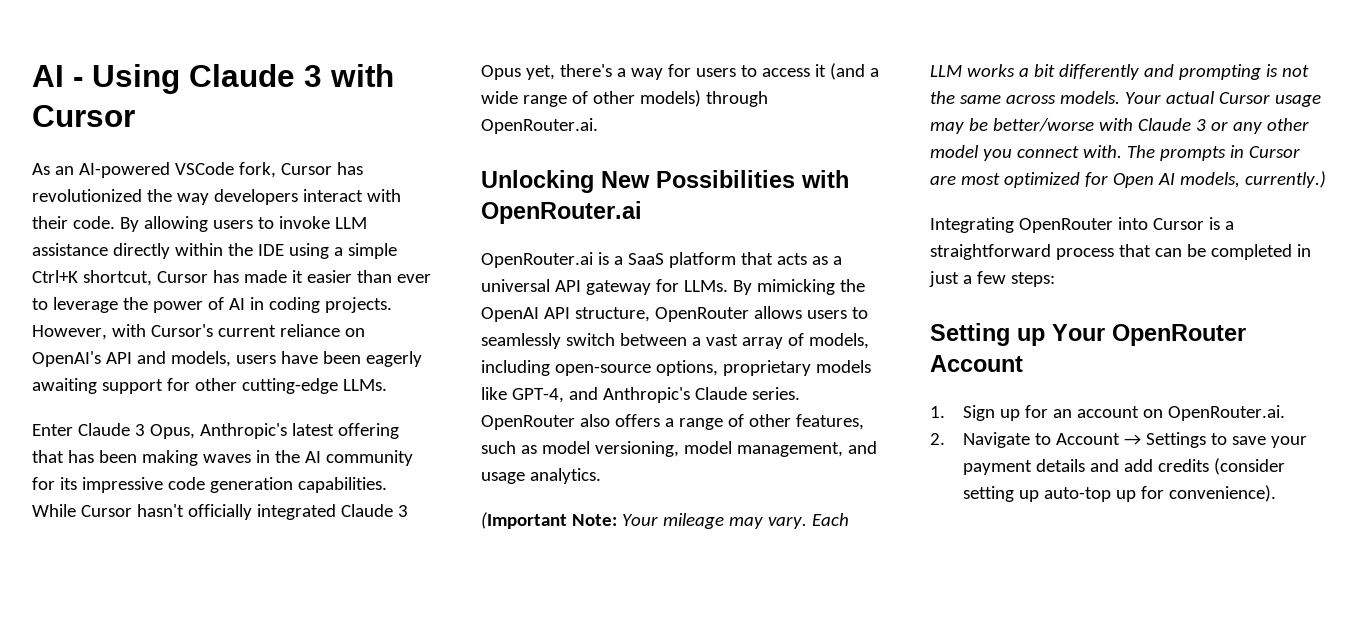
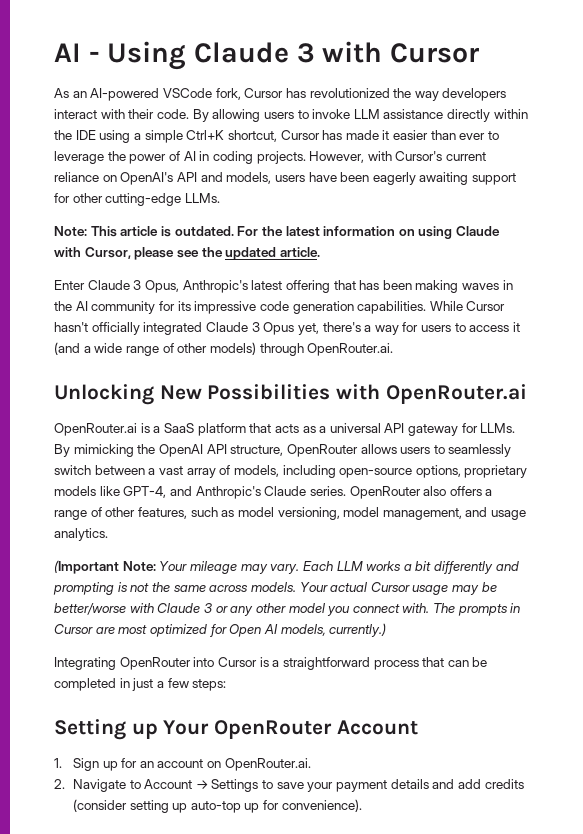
+ Note: This article is outdated. For the latest information on using Claude with Cursor, please see the updated article.

